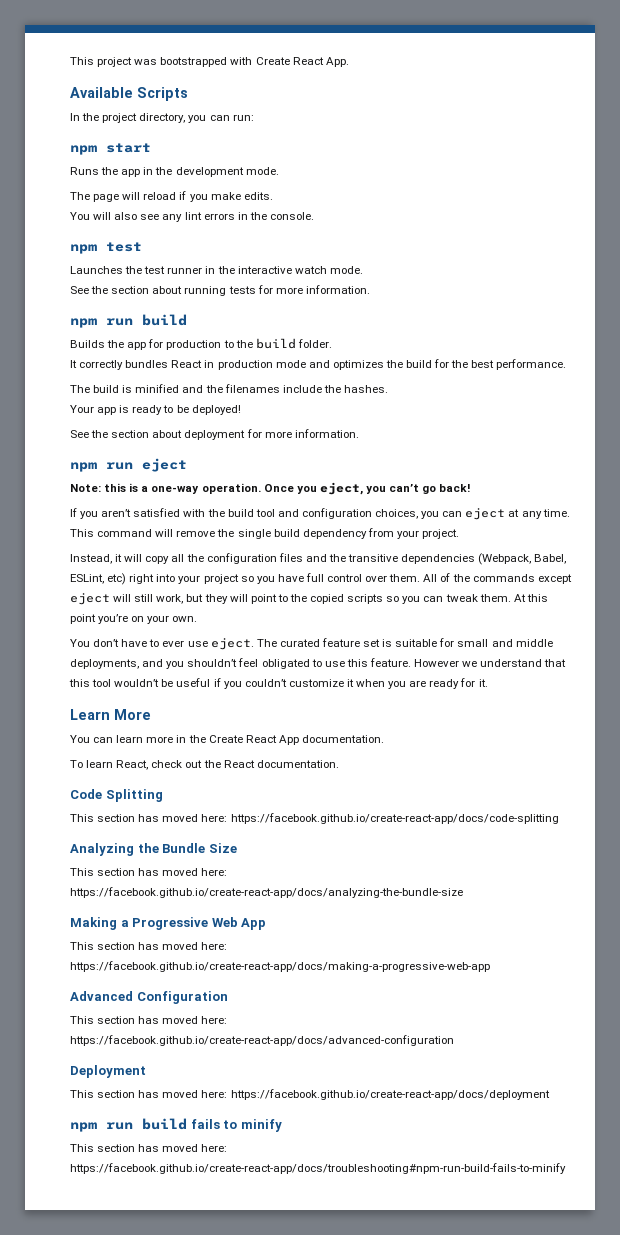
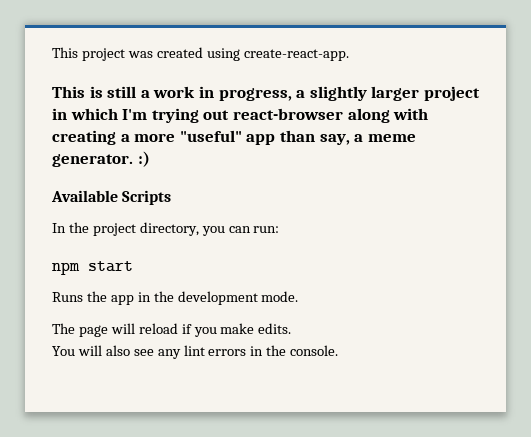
- This project was bootstrapped with Create React App.
+ This project was created using create-react-app.
+ This is still a work in progress, a slightly larger project in which I'm trying out react-browser along with creating a more "useful" app than say, a meme generator. :)
- npm test
- Launches the test runner in the interactive watch mode.
- See the section about running tests for more information.
- npm run build
- Builds the app for production to the build folder.
- It correctly bundles React in production mode and optimizes the build for the best performance.
- The build is minified and the filenames include the hashes.
- Your app is ready to be deployed!
- See the section about deployment for more information.
- npm run eject
- Note: this is a one-way operation. Once you eject, you can’t go back!
- If you aren’t satisfied with the build tool and configuration choices, you can eject at any time. This command will remove the single build dependency from your project.
- Instead, it will copy all the configuration files and the transitive dependencies (Webpack, Babel, ESLint, etc) right into your project so you have full control over them. All of the commands except eject will still work, but they will point to the copied scripts so you can tweak them. At this point you’re on your own.
- You don’t have to ever use eject. The curated feature set is suitable for small and middle deployments, and you shouldn’t feel obligated to use this feature. However we understand that this tool wouldn’t be useful if you couldn’t customize it when you are ready for it.
- Learn More
- You can learn more in the Create React App documentation.
- To learn React, check out the React documentation.
- Code Splitting
- This section has moved here: https://facebook.github.io/create-react-app/docs/code-splitting
- Analyzing the Bundle Size
- This section has moved here: https://facebook.github.io/create-react-app/docs/analyzing-the-bundle-size
- Making a Progressive Web App
- This section has moved here: https://facebook.github.io/create-react-app/docs/making-a-progressive-web-app
- Advanced Configuration
- This section has moved here: https://facebook.github.io/create-react-app/docs/advanced-configuration
- Deployment
- This section has moved here: https://facebook.github.io/create-react-app/docs/deployment
- npm run build fails to minify
- This section has moved here: https://facebook.github.io/create-react-app/docs/troubleshooting#npm-run-build-fails-to-minify

